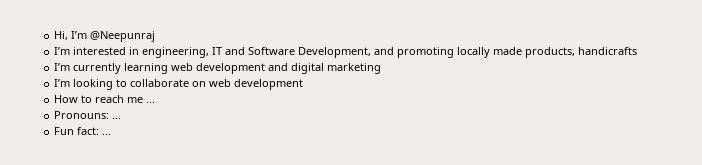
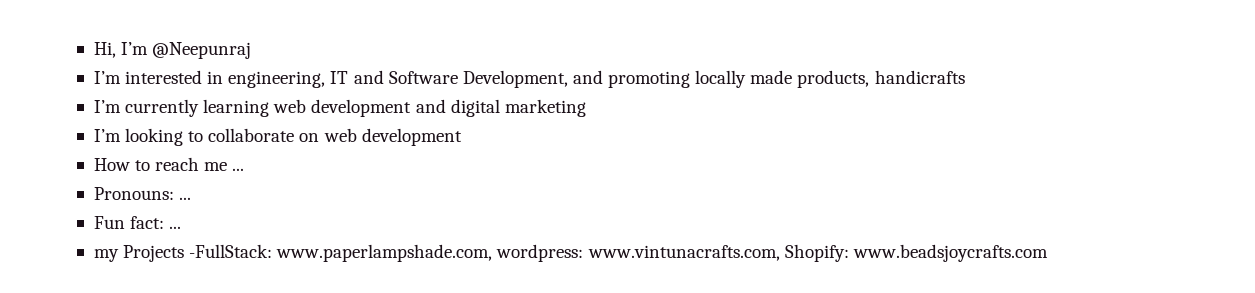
+ my Projects -FullStack: www.paperlampshade.com, wordpress: www.vintunacrafts.com, Shopify: www.beadsjoycrafts.com

